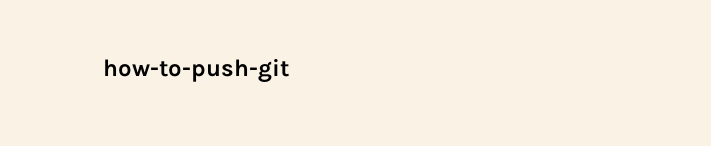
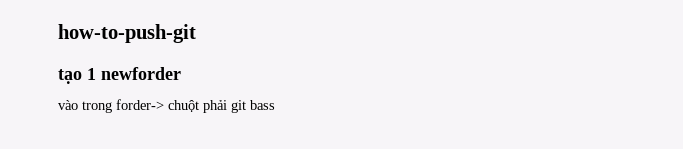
+ tạo 1 newforder
+ vào trong forder-> chuột phải git bass

